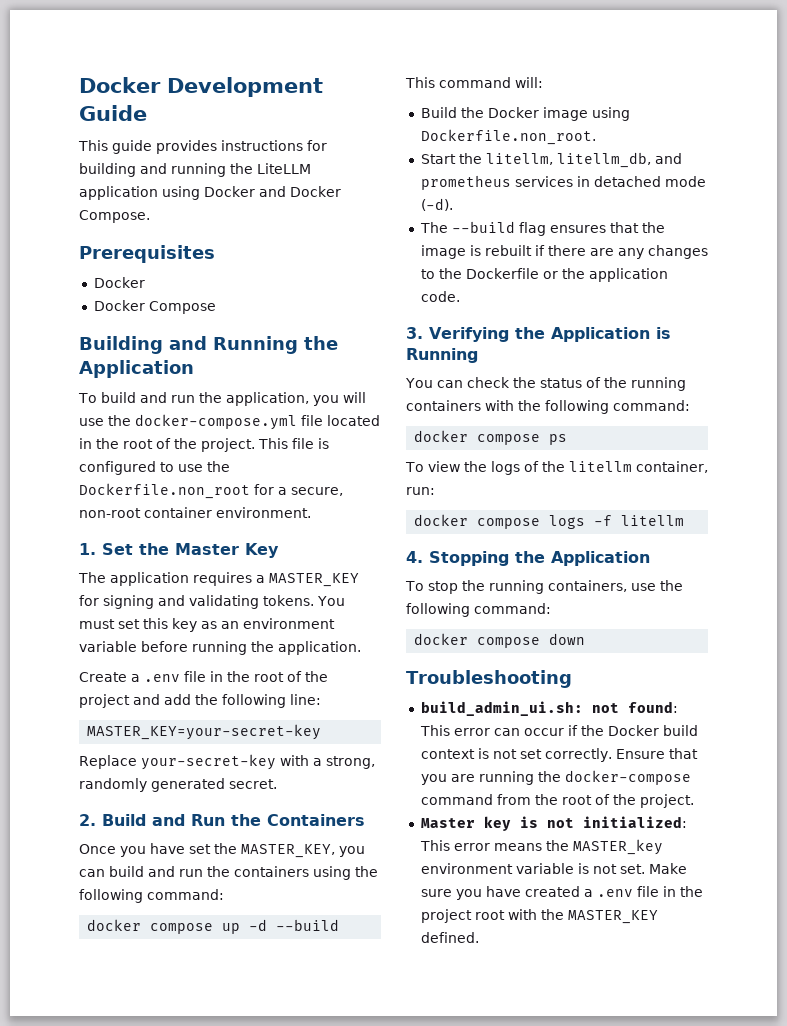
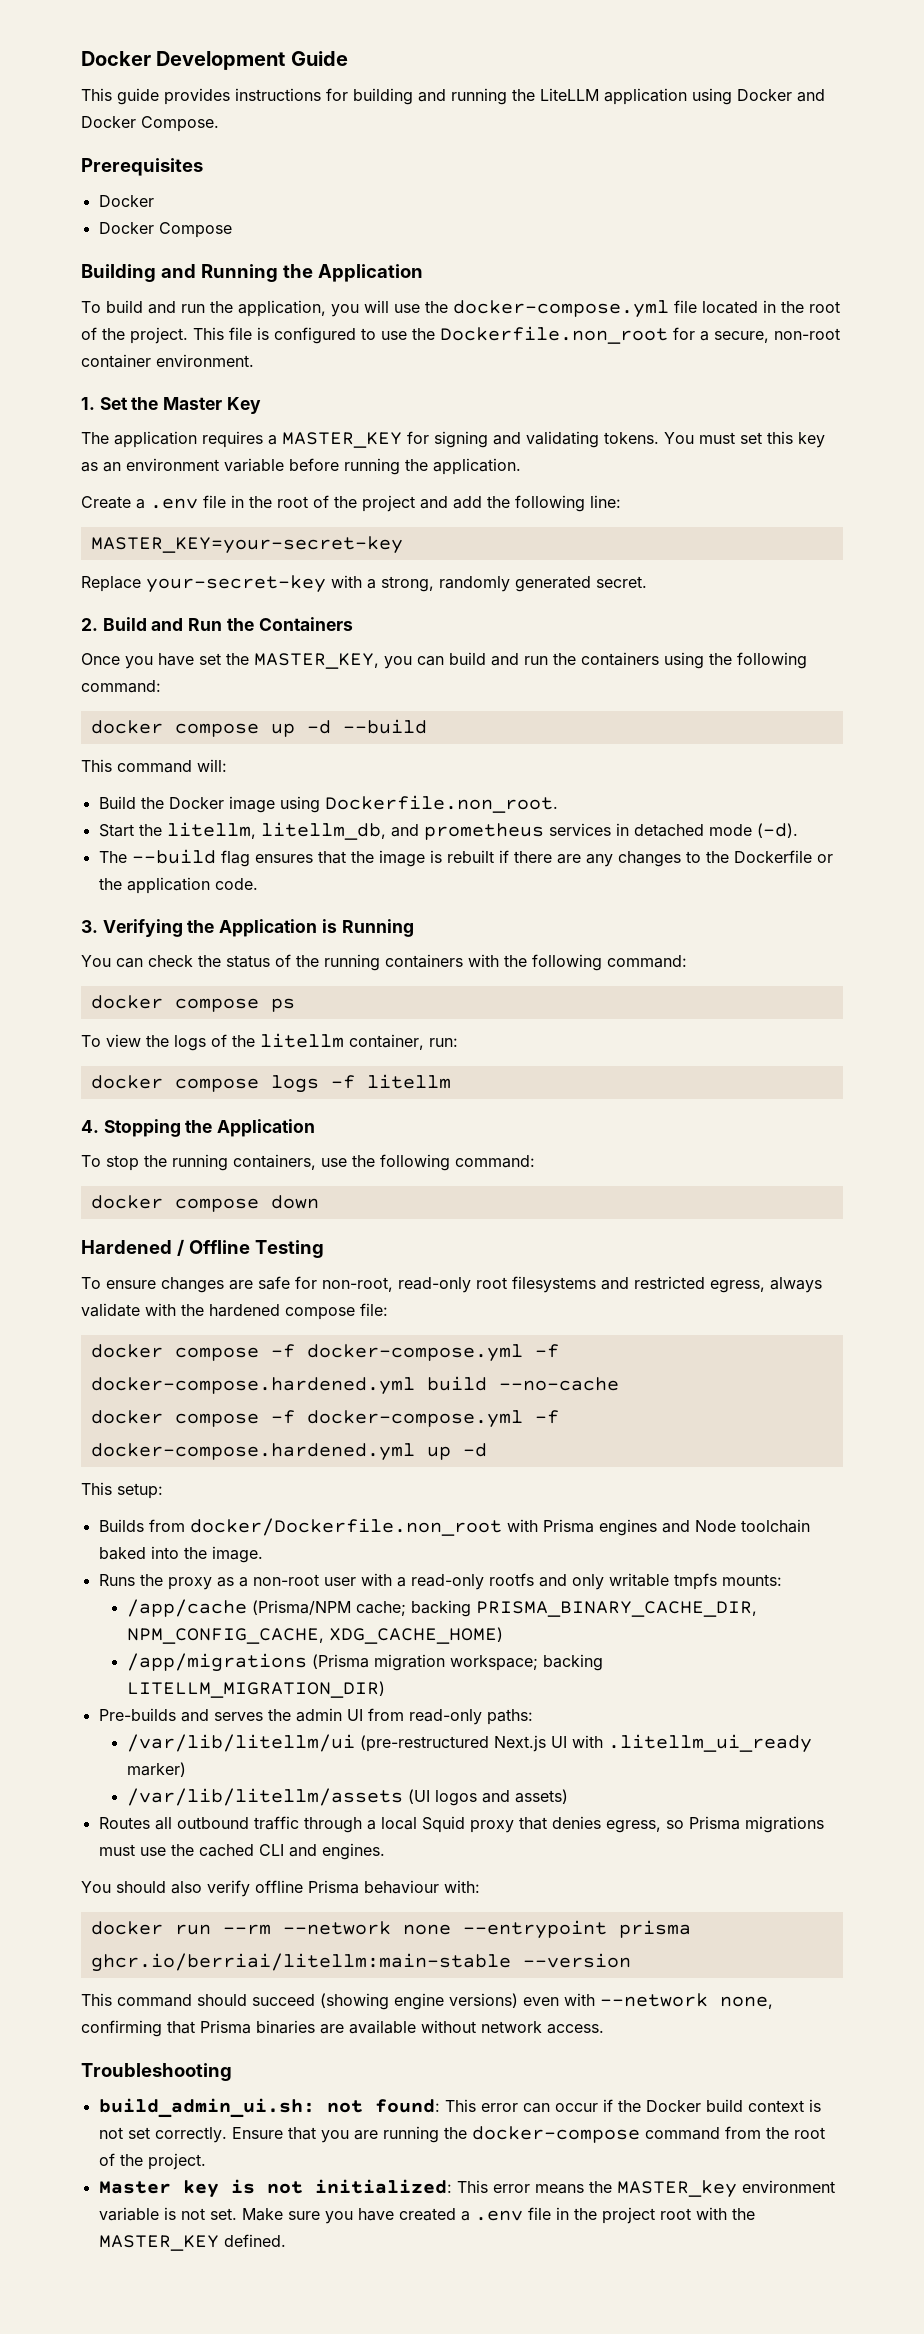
+ Hardened / Offline Testing
+ To ensure changes are safe for non-root, read-only root filesystems and restricted egress, always validate with the hardened compose file:
+ docker compose -f docker-compose.yml -f docker-compose.hardened.yml build --no-cache
+ docker compose -f docker-compose.yml -f docker-compose.hardened.yml up -d
+ This setup:
+ Builds from docker/Dockerfile.non_root with Prisma engines and Node toolchain baked into the image.
+ Runs the proxy as a non-root user with a read-only rootfs and only writable tmpfs mounts:
+ /app/cache (Prisma/NPM cache; backing PRISMA_BINARY_CACHE_DIR, NPM_CONFIG_CACHE, XDG_CACHE_HOME)
+ /app/migrations (Prisma migration workspace; backing LITELLM_MIGRATION_DIR)
+ Pre-builds and serves the admin UI from read-only paths:
+ /var/lib/litellm/ui (pre-restructured Next.js UI with .litellm_ui_ready marker)
+ /var/lib/litellm/assets (UI logos and assets)
+ Routes all outbound traffic through a local Squid proxy that denies egress, so Prisma migrations must use the cached CLI and engines.
+ You should also verify offline Prisma behaviour with:
+ docker run --rm --network none --entrypoint prisma ghcr.io/berriai/litellm:main-stable --version
+ This command should succeed (showing engine versions) even with --network none, confirming that Prisma binaries are available without network access.

